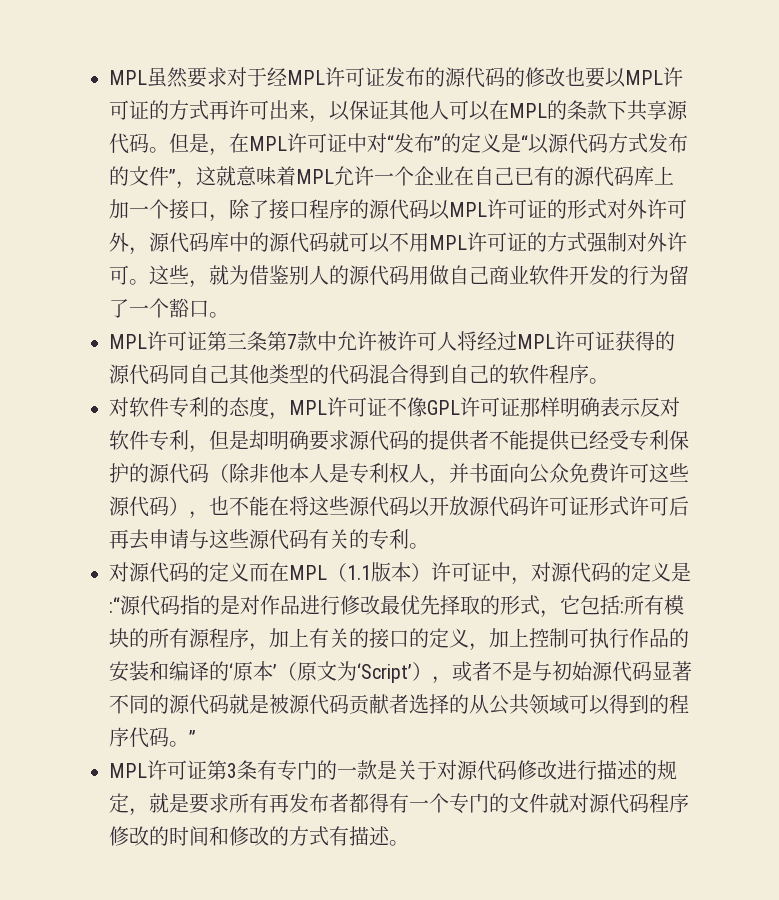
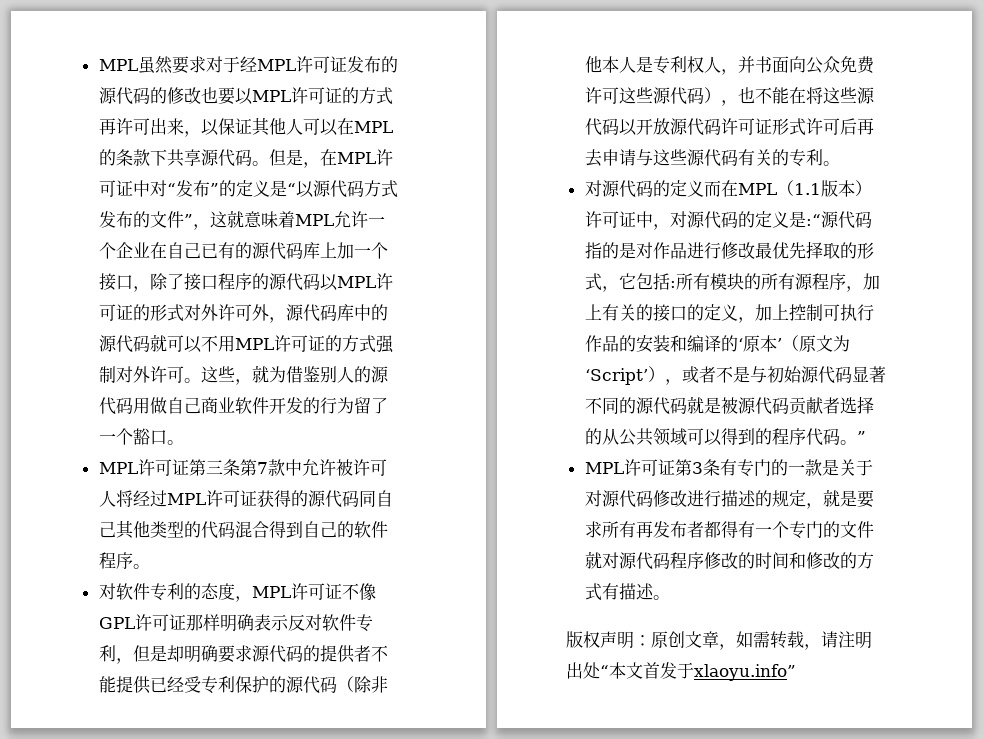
+ 版权声明：原创文章，如需转载，请注明出处“本文首发于xlaoyu.info”

